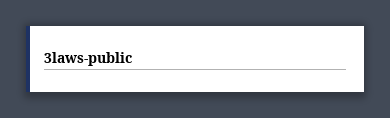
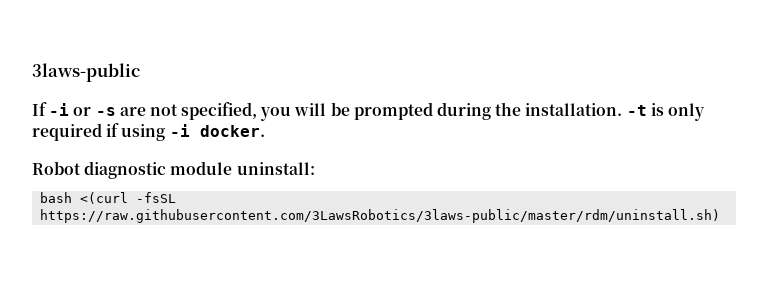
+ If -i or -s are not specified, you will be prompted during the installation. -t is only required if using -i docker.
+ Robot diagnostic module uninstall:
+ bash <(curl -fsSL https://raw.githubusercontent.com/3LawsRobotics/3laws-public/master/rdm/uninstall.sh)

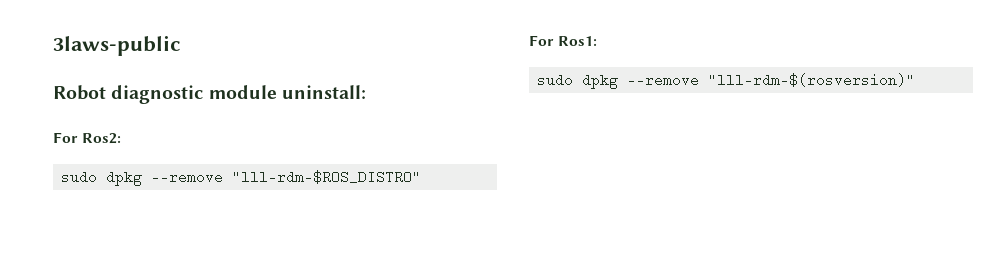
- If -i or -s are not specified, you will be prompted during the installation. -t is only required if using -i docker.
  Robot diagnostic module uninstall:
- bash <(curl -fsSL https://raw.githubusercontent.com/3LawsRobotics/3laws-public/master/rdm/uninstall.sh)
+ For Ros2:
+ sudo dpkg --remove "lll-rdm-$ROS_DISTRO"
+ For Ros1:
+ sudo dpkg --remove "lll-rdm-$(rosversion)"

